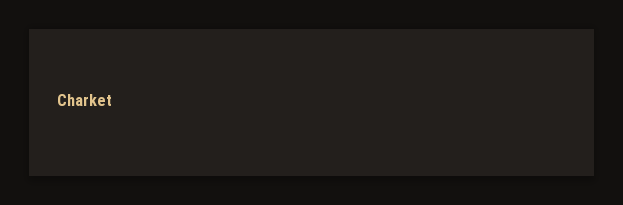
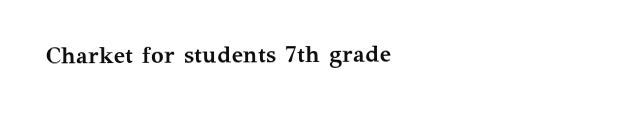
- Charket
+ Charket for students 7th grade

